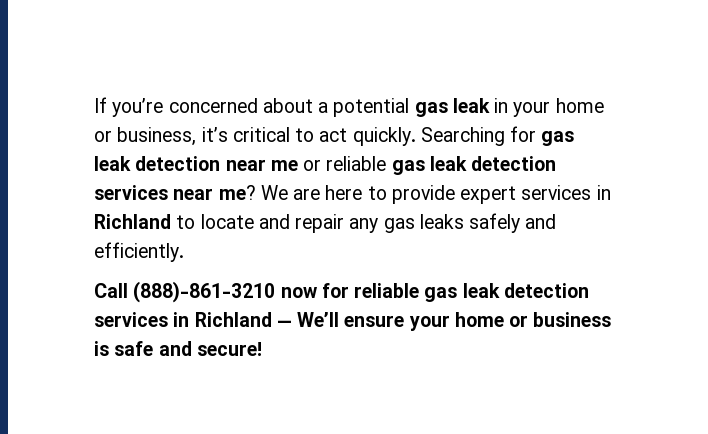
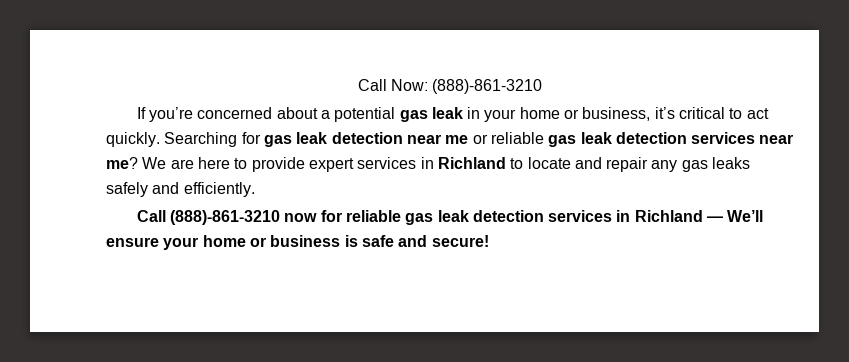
+ Call Now: (888)-861-3210

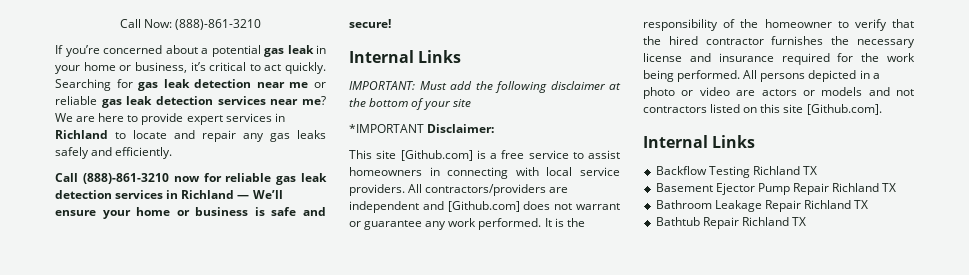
  Call (888)-861-3210 now for reliable gas leak detection services in Richland — We’ll ensure your home or business is safe and secure!
+ Internal Links
+ IMPORTANT: Must add the following disclaimer at the bottom of your site
+ *IMPORTANT Disclaimer:
+ This site [Github.com] is a free service to assist homeowners in connecting with local service providers. All contractors/providers are independent and [Github.com] does not warrant or guarantee any work performed. It is the responsibility of the homeowner to verify that the hired contractor furnishes the necessary license and insurance required for the work being performed. All persons depicted in a photo or video are actors or models and not contractors listed on this site [Github.com].
+ Internal Links
+ Backflow Testing Richland TX
+ Basement Ejector Pump Repair Richland TX
+ Bathroom Leakage Repair Richland TX
+ Bathtub Repair Richland TX

